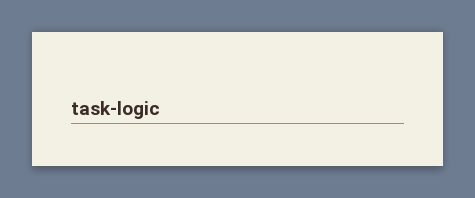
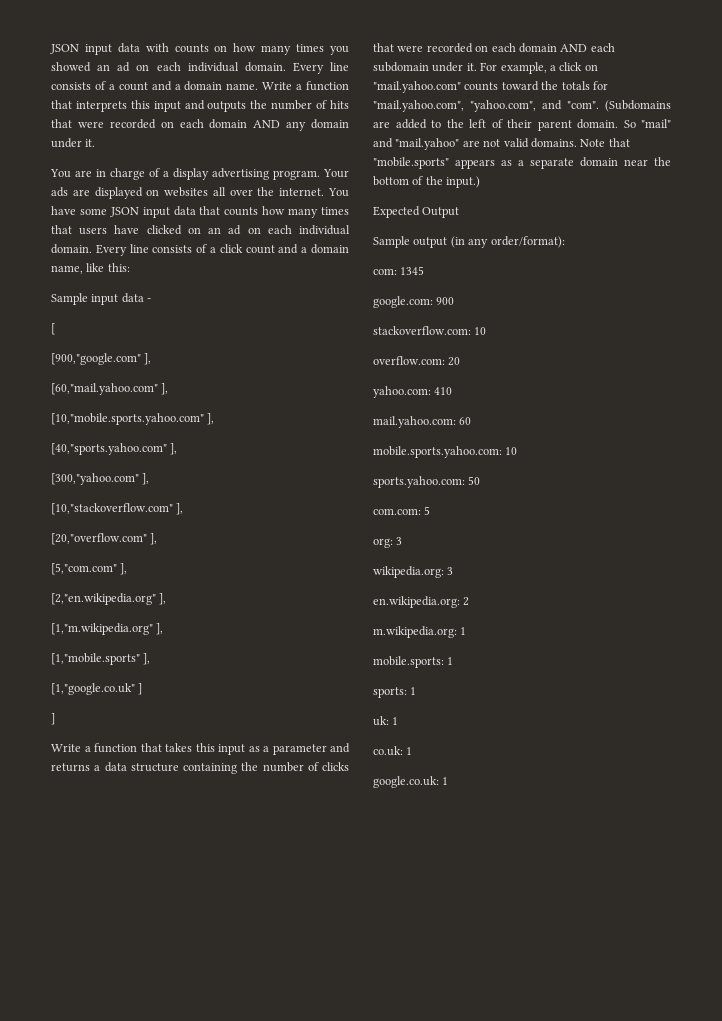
- task-logic
+ JSON input data with counts on how many times you showed an ad on each individual domain. Every line consists of a count and a domain name. Write a function that interprets this input and outputs the number of hits that were recorded on each domain AND any domain under it.
+ You are in charge of a display advertising program. Your ads are displayed on websites all over the internet. You have some JSON input data that counts how many times that users have clicked on an ad on each individual domain. Every line consists of a click count and a domain name, like this:
+ Sample input data -
+ [
+ [900,"google.com" ],
+ [60,"mail.yahoo.com" ],
+ [10,"mobile.sports.yahoo.com" ],
+ [40,"sports.yahoo.com" ],
+ [300,"yahoo.com" ],
+ [10,"stackoverflow.com" ],
+ [20,"overflow.com" ],
+ [5,"com.com" ],
+ [2,"en.wikipedia.org" ],
+ [1,"m.wikipedia.org" ],
+ [1,"mobile.sports" ],
+ [1,"google.co.uk" ]
+ ]
+ Write a function that takes this input as a parameter and returns a data structure containing the number of clicks that were recorded on each domain AND each subdomain under it. For example, a click on "mail.yahoo.com" counts toward the totals for "mail.yahoo.com", "yahoo.com", and "com". (Subdomains are added to the left of their parent domain. So "mail" and "mail.yahoo" are not valid domains. Note that "mobile.sports" appears as a separate domain near the bottom of the input.)
+ Expected Output
+ Sample output (in any order/format):
+ com: 1345
+ google.com: 900
+ stackoverflow.com: 10
+ overflow.com: 20
+ yahoo.com: 410
+ mail.yahoo.com: 60
+ mobile.sports.yahoo.com: 10
+ sports.yahoo.com: 50
+ com.com: 5
+ org: 3
+ wikipedia.org: 3
+ en.wikipedia.org: 2
+ m.wikipedia.org: 1
+ mobile.sports: 1
+ sports: 1
+ uk: 1
+ co.uk: 1
+ google.co.uk: 1

